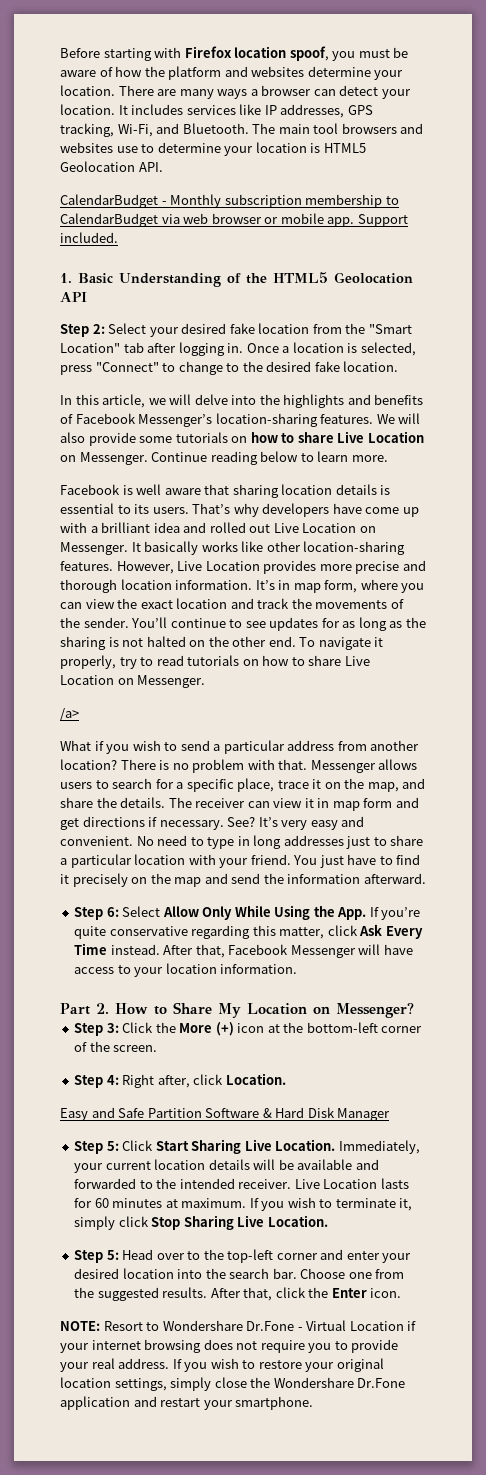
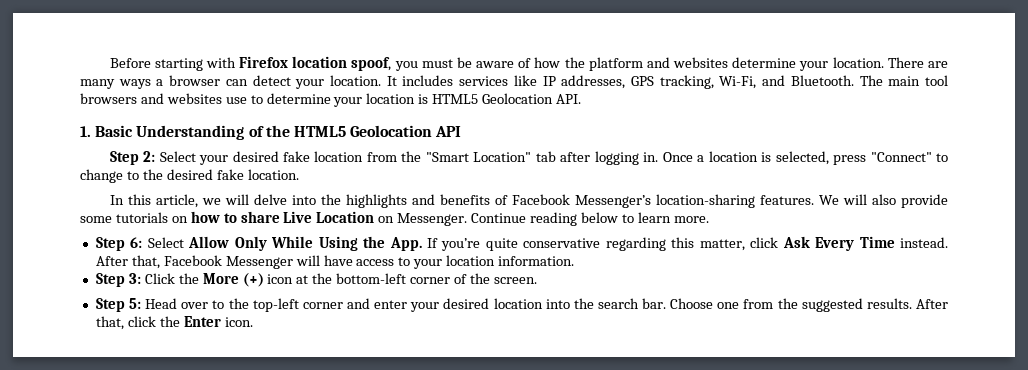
- CalendarBudget - Monthly subscription membership to CalendarBudget via web browser or mobile app. Support included.
- Facebook is well aware that sharing location details is essential to its users. That’s why developers have come up with a brilliant idea and rolled out Live Location on Messenger. It basically works like other location-sharing features. However, Live Location provides more precise and thorough location information. It’s in map form, where you can view the exact location and track the movements of the sender. You’ll continue to see updates for as long as the sharing is not halted on the other end. To navigate it properly, try to read tutorials on how to share Live Location on Messenger.
- /a>
- What if you wish to send a particular address from another location? There is no problem with that. Messenger allows users to search for a specific place, trace it on the map, and share the details. The receiver can view it in map form and get directions if necessary. See? It’s very easy and convenient. No need to type in long addresses just to share a particular location with your friend. You just have to find it precisely on the map and send the information afterward.
- Part 2. How to Share My Location on Messenger?
- Step 4: Right after, click Location.
- Easy and Safe Partition Software & Hard Disk Manager
- Step 5: Click Start Sharing Live Location. Immediately, your current location details will be available and forwarded to the intended receiver. Live Location lasts for 60 minutes at maximum. If you wish to terminate it, simply click Stop Sharing Live Location.
- NOTE: Resort to Wondershare Dr.Fone - Virtual Location if your internet browsing does not require you to provide your real address. If you wish to restore your original location settings, simply close the Wondershare Dr.Fone application and restart your smartphone.

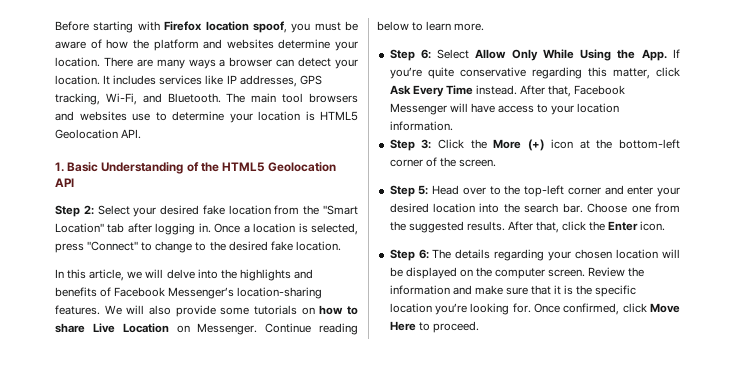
+ Step 6: The details regarding your chosen location will be displayed on the computer screen. Review the information and make sure that it is the specific location you’re looking for. Once confirmed, click Move Here to proceed.

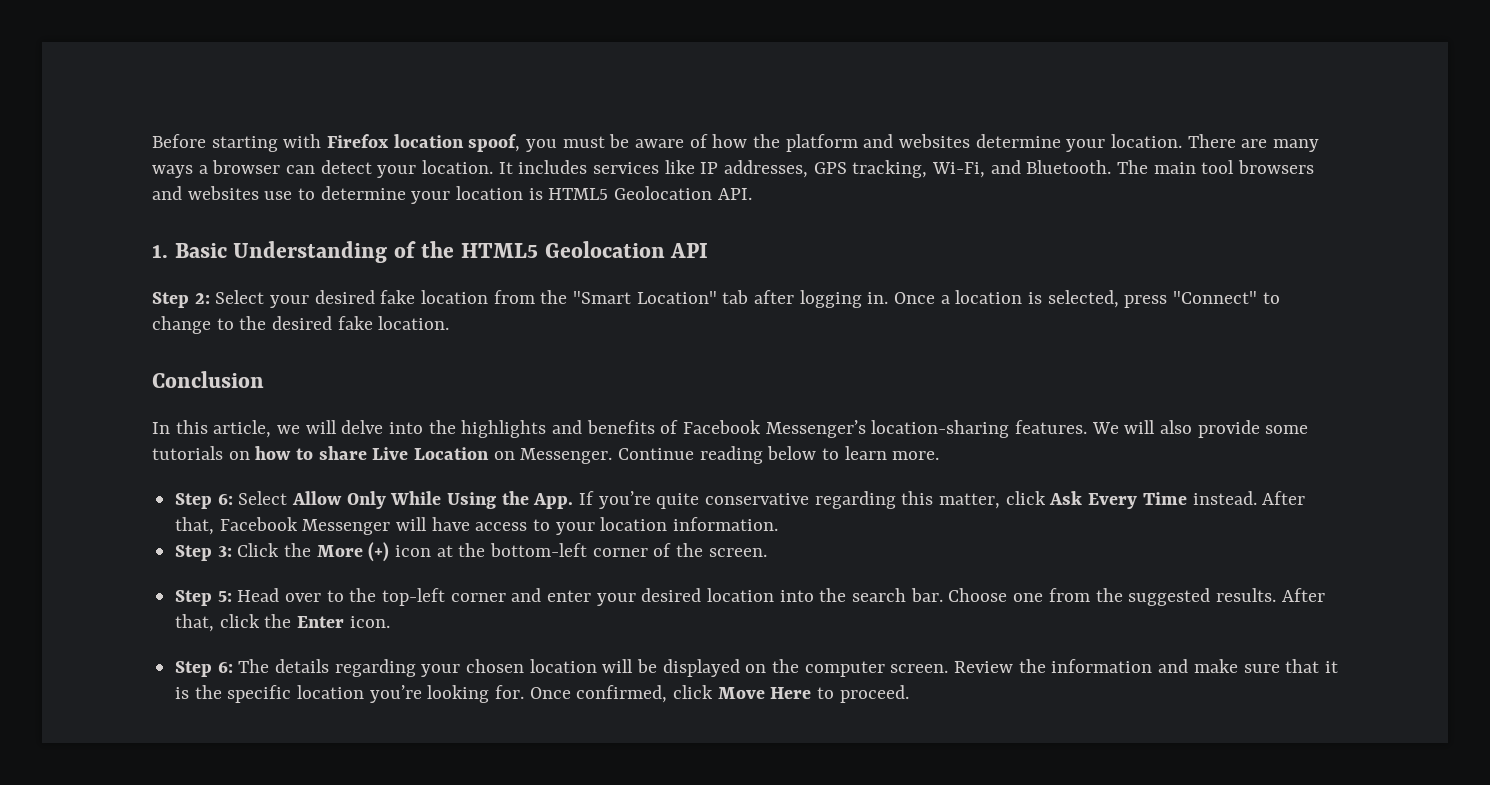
+ Conclusion

